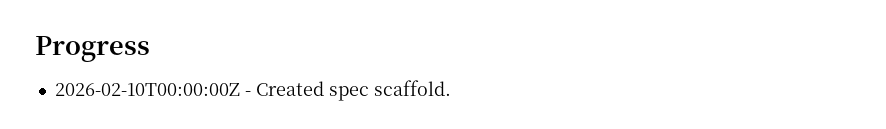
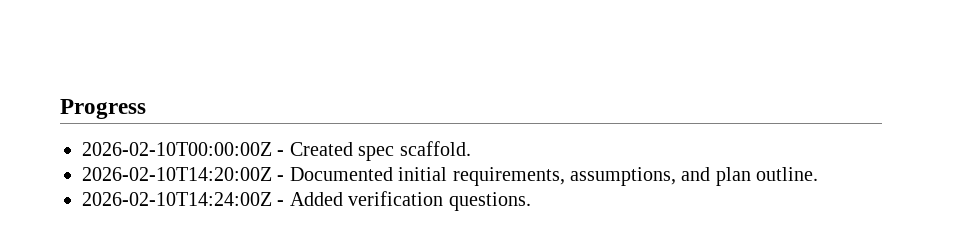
+ 2026-02-10T14:20:00Z - Documented initial requirements, assumptions, and plan outline.
+ 2026-02-10T14:24:00Z - Added verification questions.

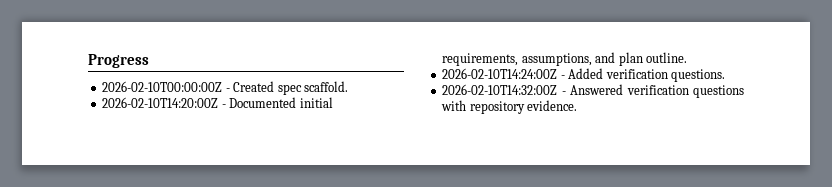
+ 2026-02-10T14:32:00Z - Answered verification questions with repository evidence.

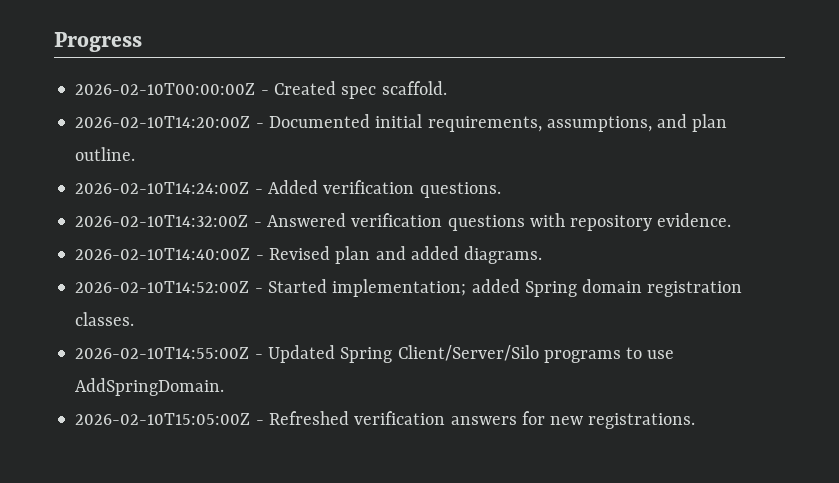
+ 2026-02-10T14:40:00Z - Revised plan and added diagrams.
+ 2026-02-10T14:52:00Z - Started implementation; added Spring domain registration classes.
+ 2026-02-10T14:55:00Z - Updated Spring Client/Server/Silo programs to use AddSpringDomain.
+ 2026-02-10T15:05:00Z - Refreshed verification answers for new registrations.

